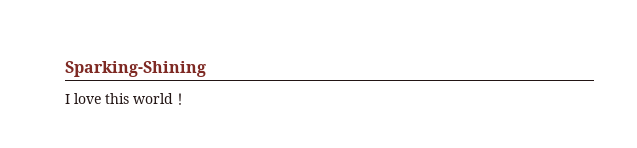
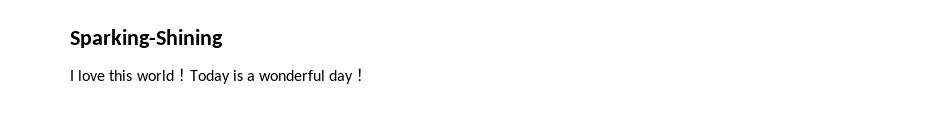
+ Today is a wonderful day！

